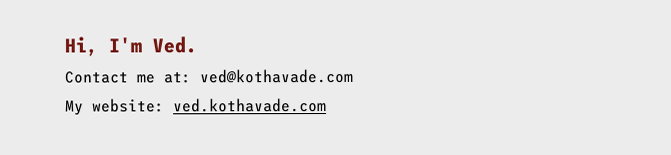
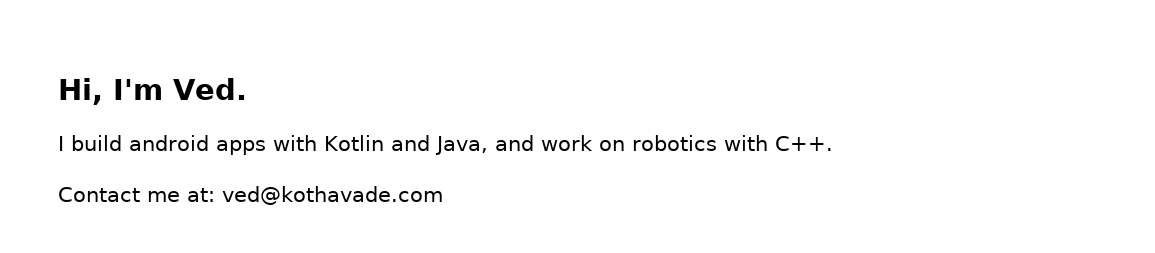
+ I build android apps with Kotlin and Java, and work on robotics with C++.
- My website: ved.kothavade.com

